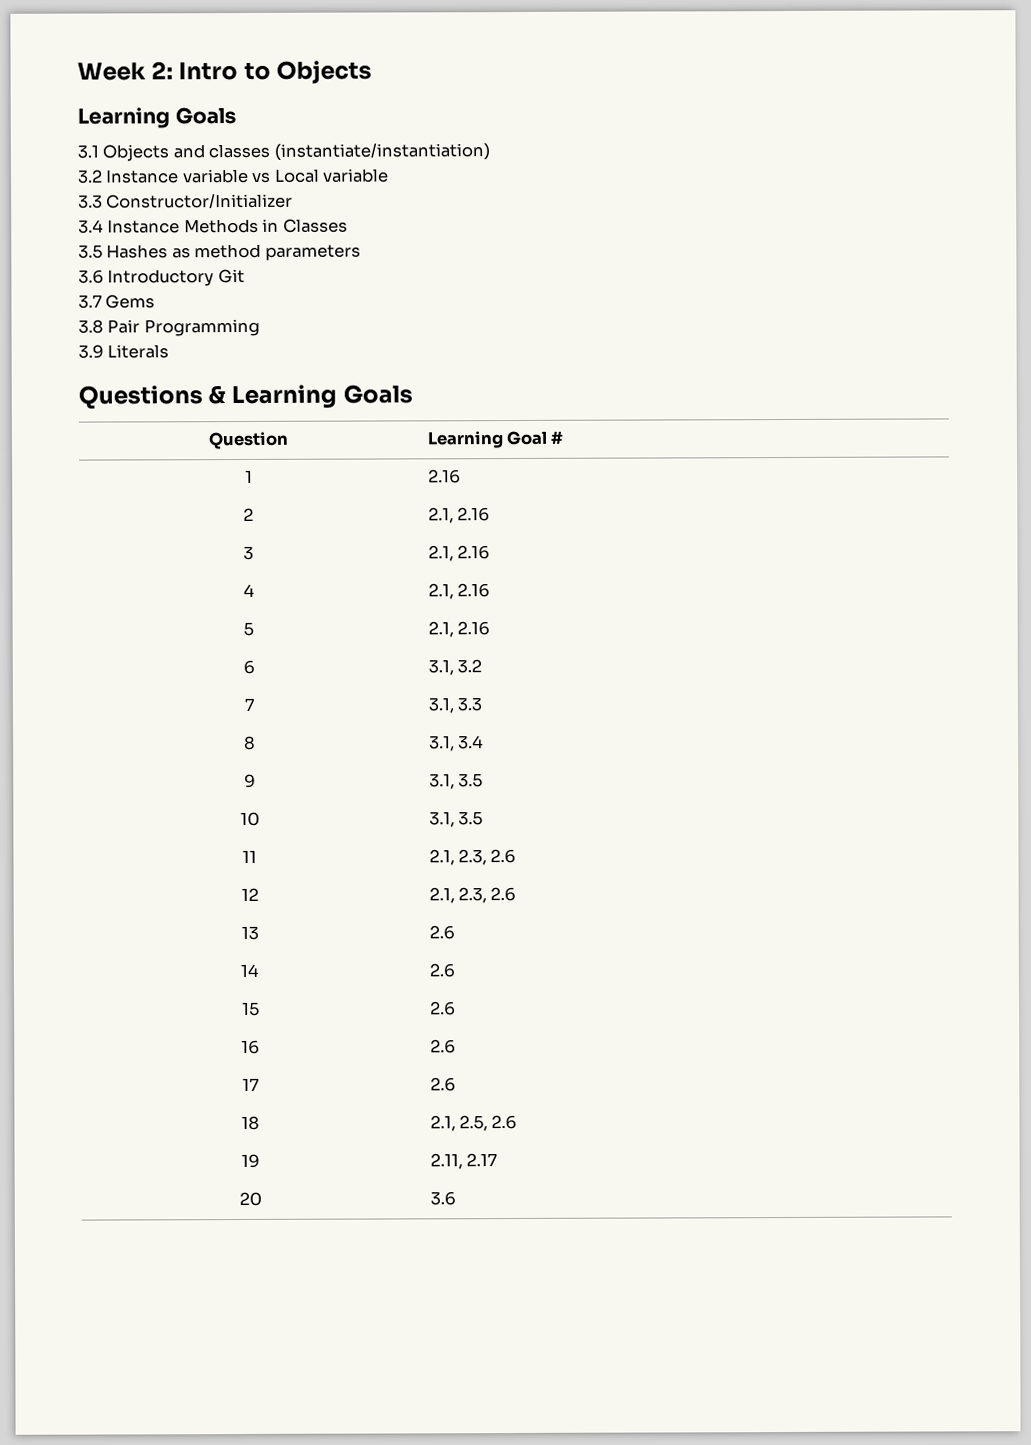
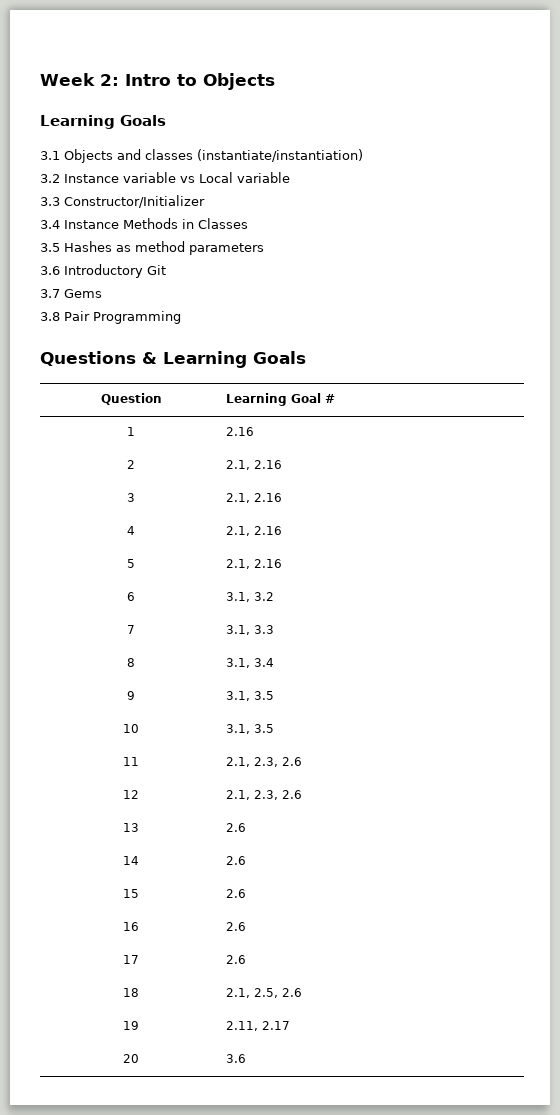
- 3.9 Literals

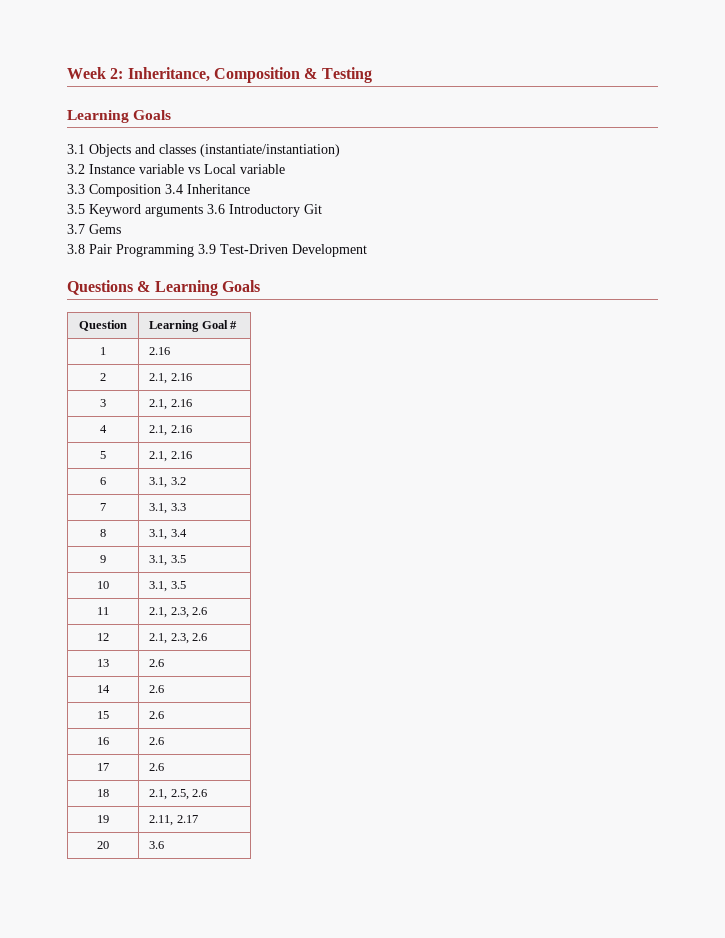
- Week 2: Intro to Objects
+ Week 2: Inheritance, Composition & Testing
- 3.3 Constructor/Initializer
- 3.4 Instance Methods in Classes
- 3.5 Hashes as method parameters
- 3.6 Introductory Git
+ 3.3 Composition 3.4 Inheritance
+ 3.5 Keyword arguments 3.6 Introductory Git
- 3.8 Pair Programming
+ 3.8 Pair Programming 3.9 Test-Driven Development

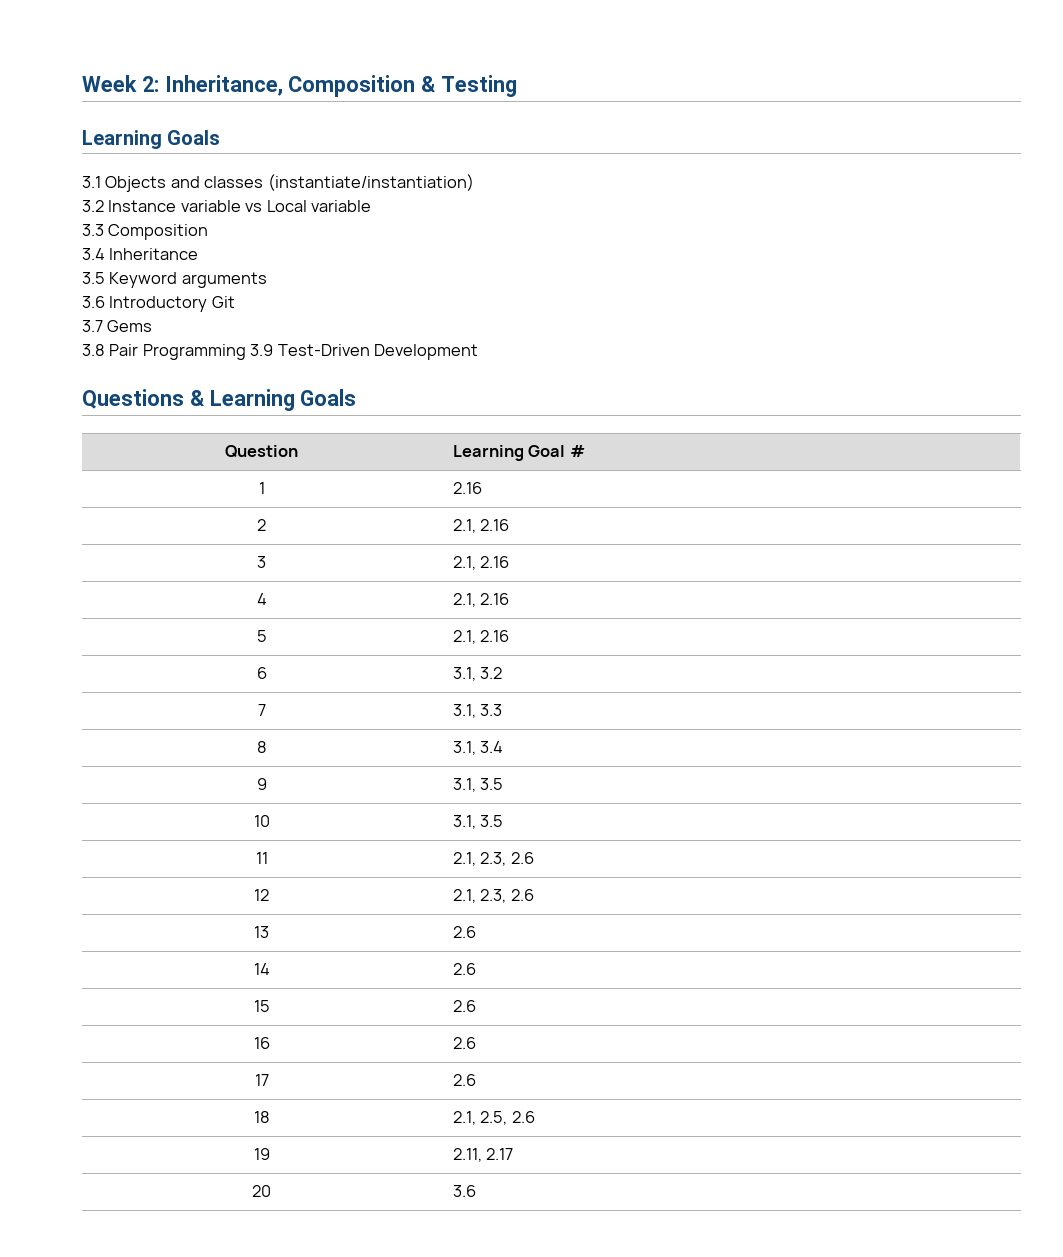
- 3.3 Composition 3.4 Inheritance
+ 3.3 Composition
+ 3.4 Inheritance
- 3.5 Keyword arguments 3.6 Introductory Git
+ 3.5 Keyword arguments
+ 3.6 Introductory Git

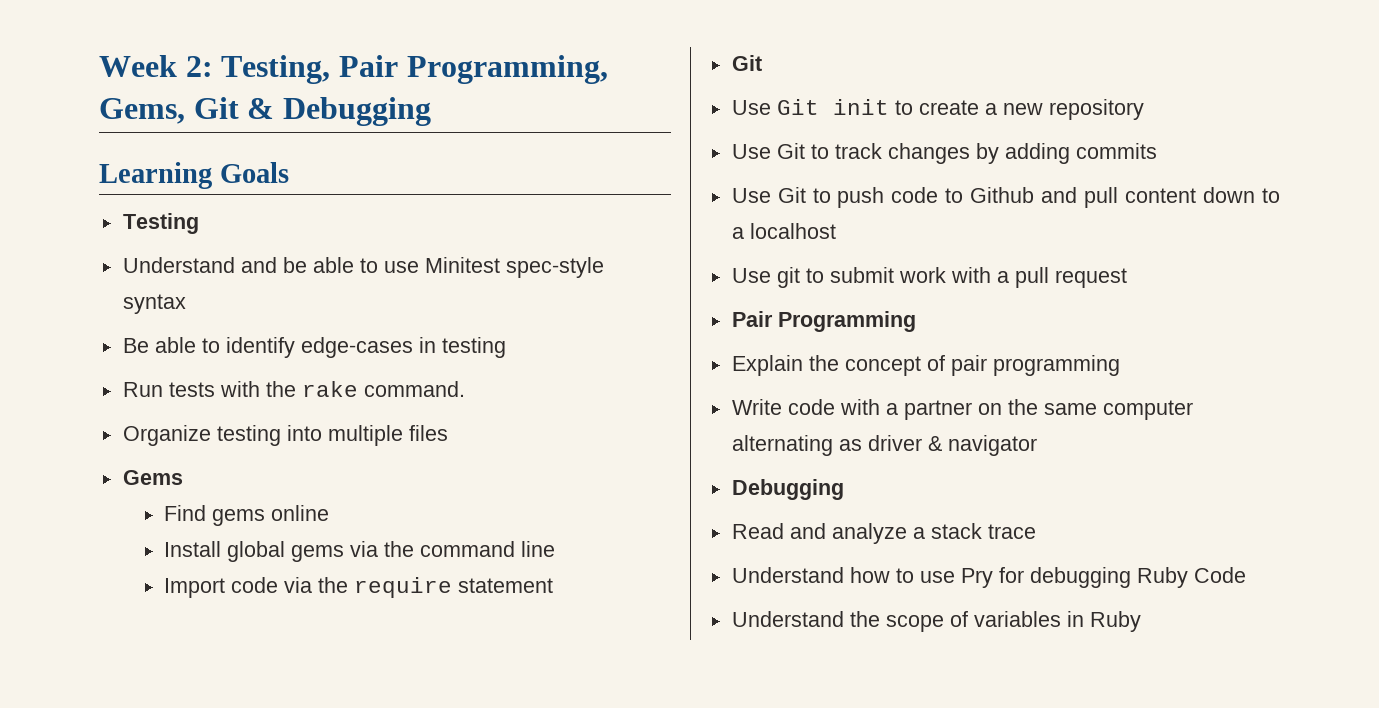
- Week 2: Inheritance, Composition & Testing
+ Week 2: Testing, Pair Programming, Gems, Git & Debugging
  Learning Goals
- 3.1 Objects and classes (instantiate/instantiation)
- 3.2 Instance variable vs Local variable
- 3.3 Composition
- 3.4 Inheritance
- 3.5 Keyword arguments
- 3.6 Introductory Git
- 3.7 Gems
- 3.8 Pair Programming 3.9 Test-Driven Development
- Questions & Learning Goals
- Question | Learning Goal #
- 1 | 2.16
- 2 | 2.1, 2.16
- 3 | 2.1, 2.16
- 4 | 2.1, 2.16
- 5 | 2.1, 2.16
- 6 | 3.1, 3.2
- 7 | 3.1, 3.3
- 8 | 3.1, 3.4
- 9 | 3.1, 3.5
- 10 | 3.1, 3.5
- 11 | 2.1, 2.3, 2.6
- 12 | 2.1, 2.3, 2.6
- 13 | 2.6
- 14 | 2.6
- 15 | 2.6
- 16 | 2.6
- 17 | 2.6
- 18 | 2.1, 2.5, 2.6
- 19 | 2.11, 2.17
- 20 | 3.6
+ Testing
+ Understand and be able to use Minitest spec-style syntax
+ Be able to identify edge-cases in testing
+ Run tests with the rake command.
+ Organize testing into multiple files
+ Gems
+ Find gems online
+ Install global gems via the command line
+ Import code via the require statement
+ Git
+ Use Git init to create a new repository
+ Use Git to track changes by adding commits
+ Use Git to push code to Github and pull content down to a localhost
+ Use git to submit work with a pull request
+ Pair Programming
+ Explain the concept of pair programming
+ Write code with a partner on the same computer alternating as driver & navigator
+ Debugging
+ Read and analyze a stack trace
+ Understand how to use Pry for debugging Ruby Code
+ Understand the scope of variables in Ruby

